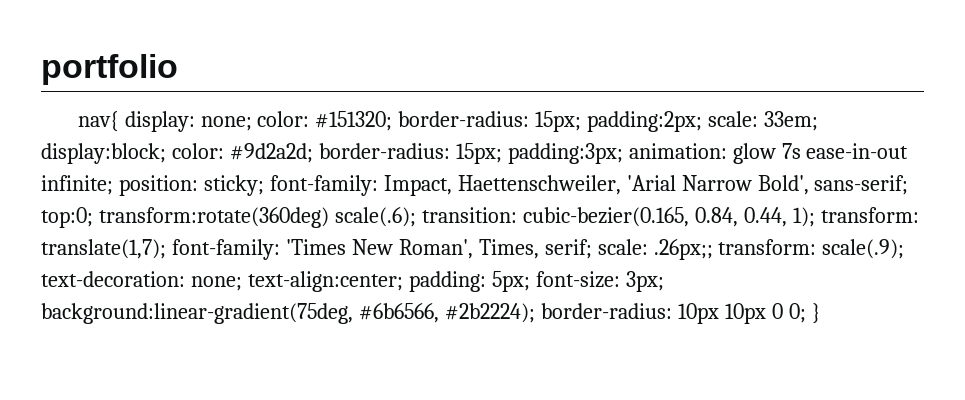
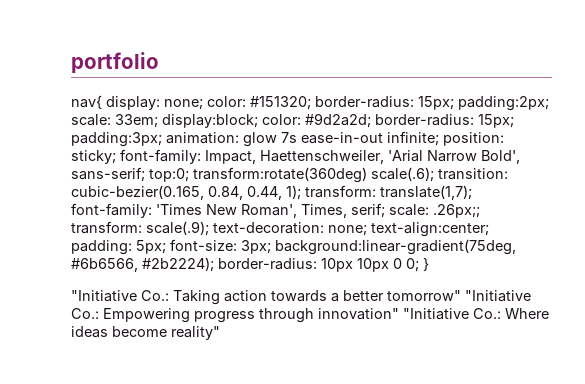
+ "Initiative Co.: Taking action towards a better tomorrow" "Initiative Co.: Empowering progress through innovation" "Initiative Co.: Where ideas become reality"

